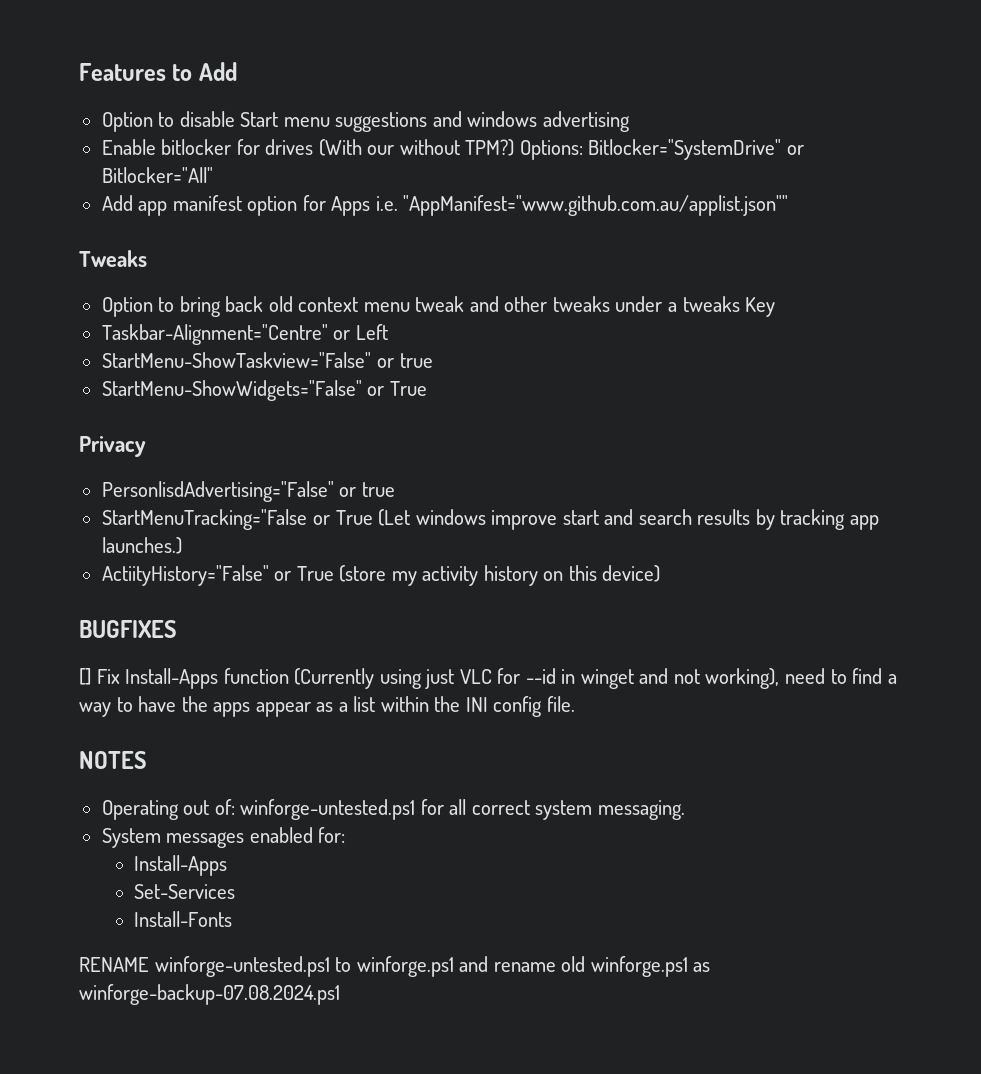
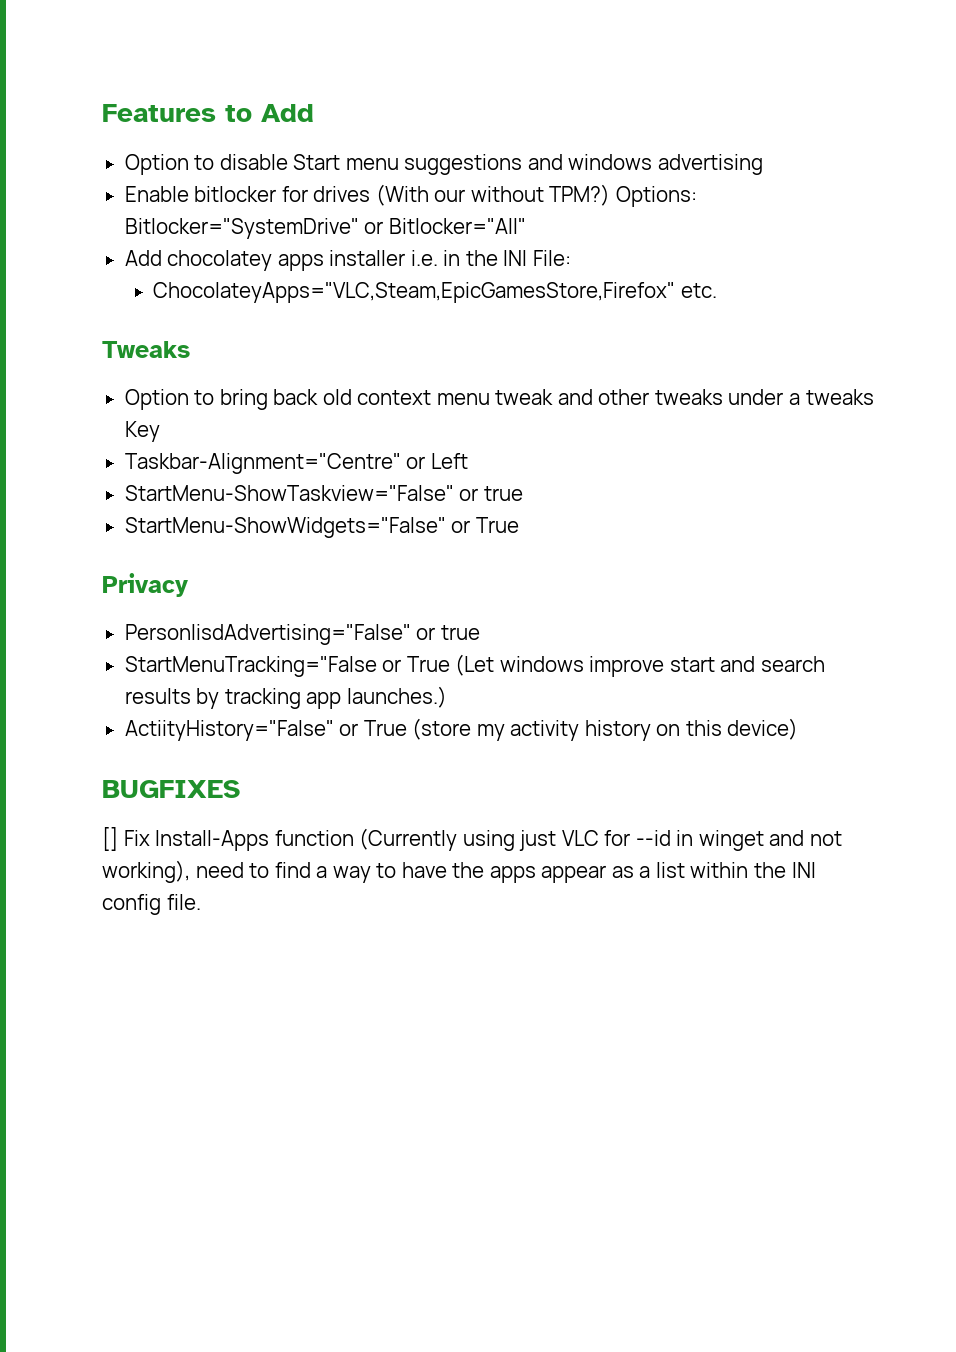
- Add app manifest option for Apps i.e. "AppManifest="www.github.com.au/applist.json""
+ Add chocolatey apps installer i.e. in the INI File:
+ ChocolateyApps="VLC,Steam,EpicGamesStore,Firefox" etc.
- NOTES
- Operating out of: winforge-untested.ps1 for all correct system messaging.
- System messages enabled for:
- Install-Apps
- Set-Services
- Install-Fonts
- RENAME winforge-untested.ps1 to winforge.ps1 and rename old winforge.ps1 as winforge-backup-07.08.2024.ps1

